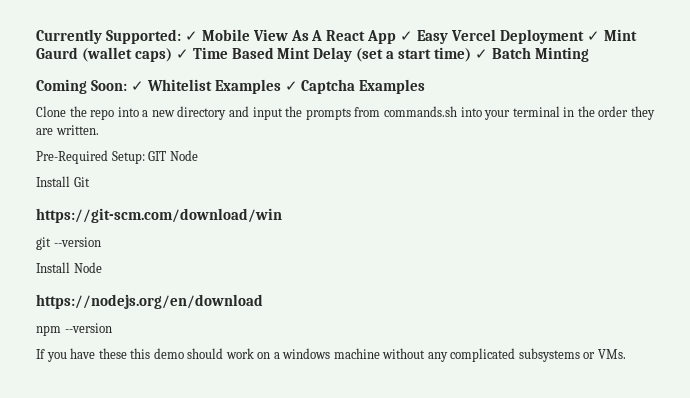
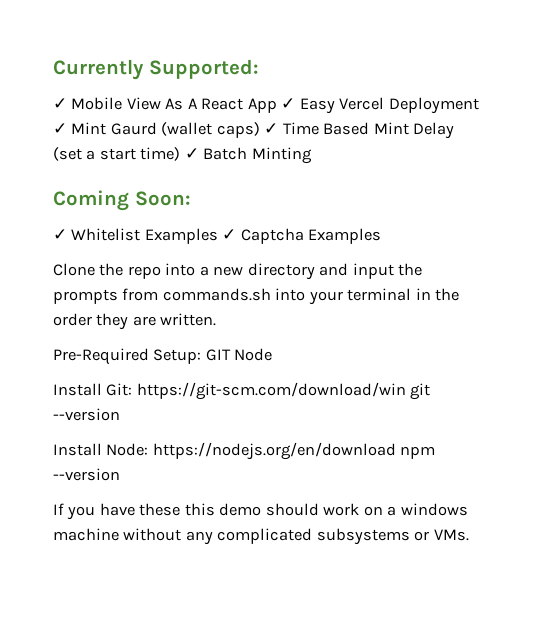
- Currently Supported: ✓ Mobile View As A React App ✓ Easy Vercel Deployment ✓ Mint Gaurd (wallet caps) ✓ Time Based Mint Delay (set a start time) ✓ Batch Minting
+ Currently Supported:
+ ✓ Mobile View As A React App ✓ Easy Vercel Deployment ✓ Mint Gaurd (wallet caps) ✓ Time Based Mint Delay (set a start time) ✓ Batch Minting
- Coming Soon: ✓ Whitelist Examples ✓ Captcha Examples
+ Coming Soon:
+ ✓ Whitelist Examples ✓ Captcha Examples
- Install Git
- https://git-scm.com/download/win
- git --version
+ Install Git: https://git-scm.com/download/win git --version
- Install Node
- https://nodejs.org/en/download
- npm --version
+ Install Node: https://nodejs.org/en/download npm --version

